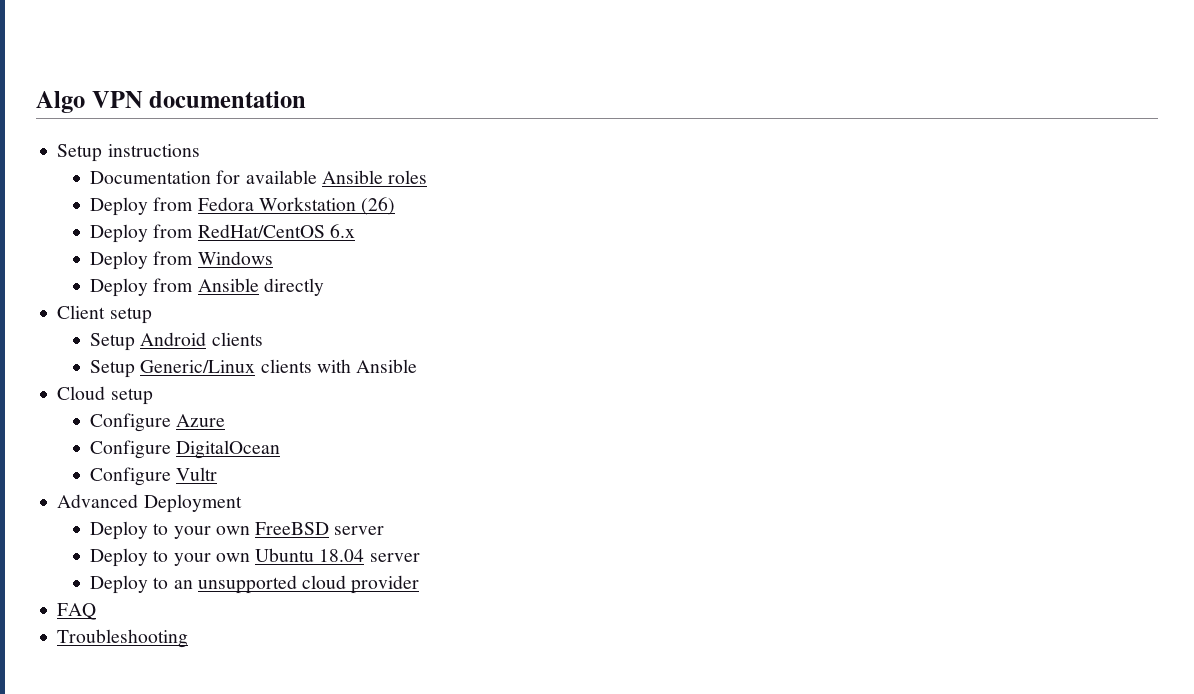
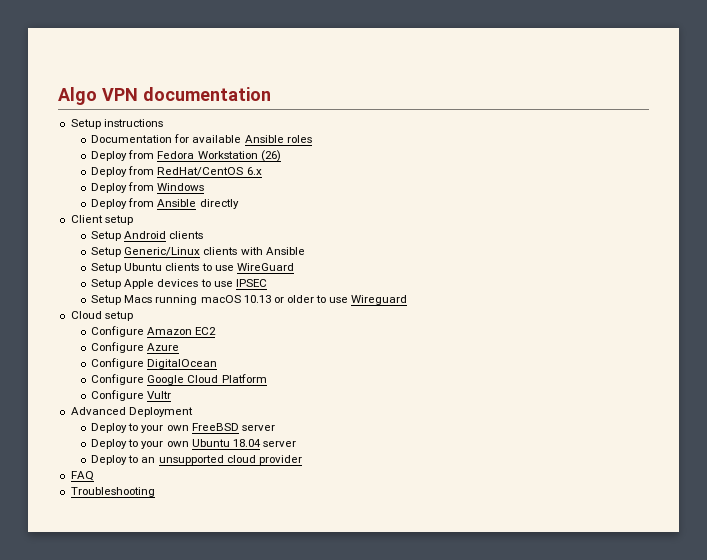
+ Setup Ubuntu clients to use WireGuard
+ Setup Apple devices to use IPSEC
+ Setup Macs running macOS 10.13 or older to use Wireguard
+ Configure Amazon EC2
+ Configure Google Cloud Platform

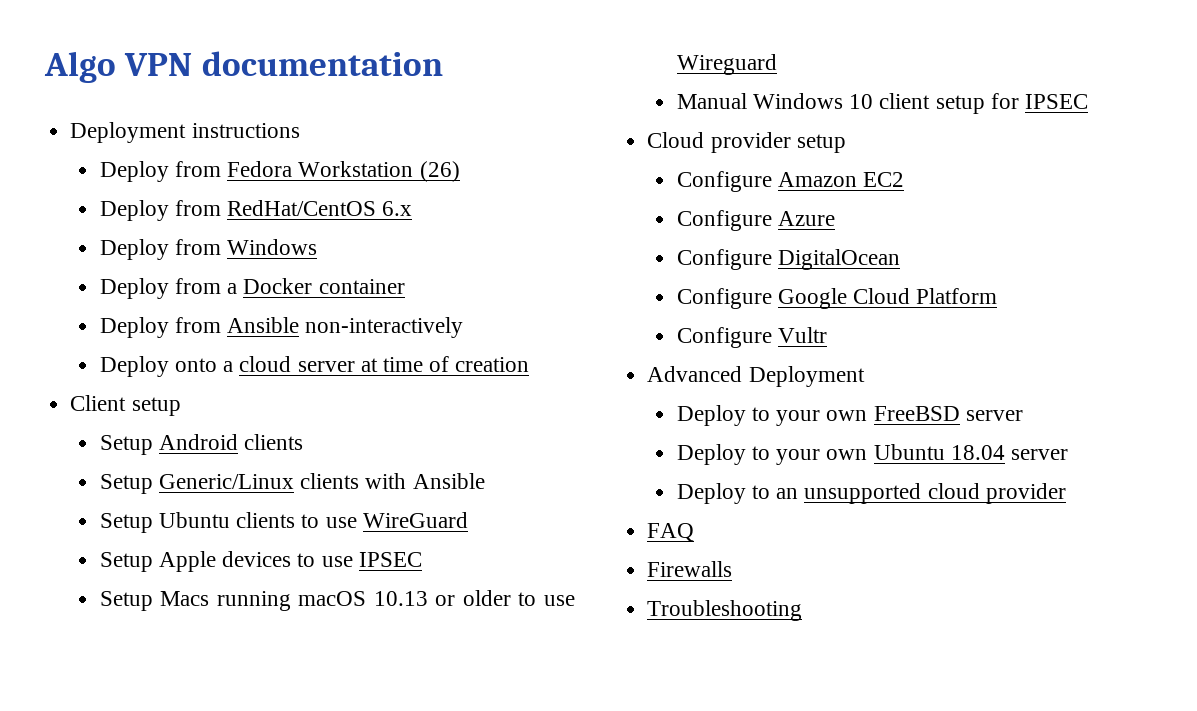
- Setup instructions
+ Deployment instructions
- Documentation for available Ansible roles
- Deploy from Ansible directly
+ Deploy from a Docker container
+ Deploy from Ansible non-interactively
+ Deploy onto a cloud server at time of creation
- Cloud setup
+ Manual Windows 10 client setup for IPSEC
+ Cloud provider setup
+ Firewalls

